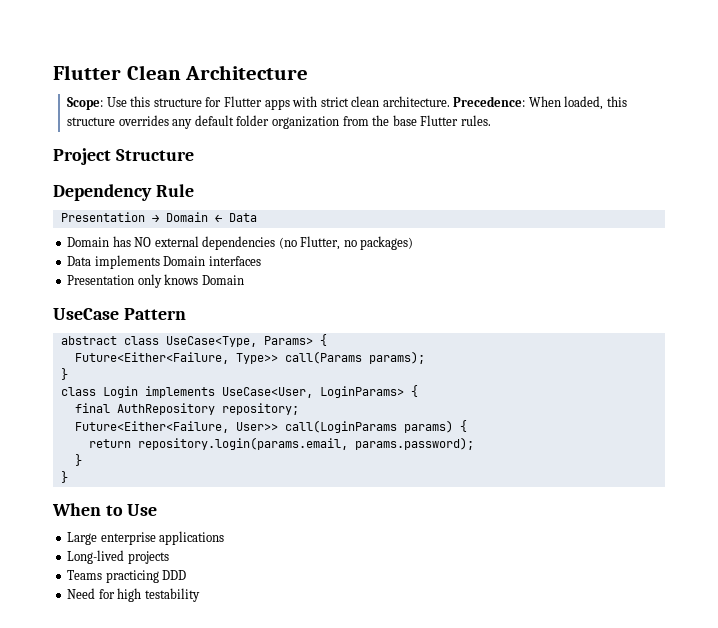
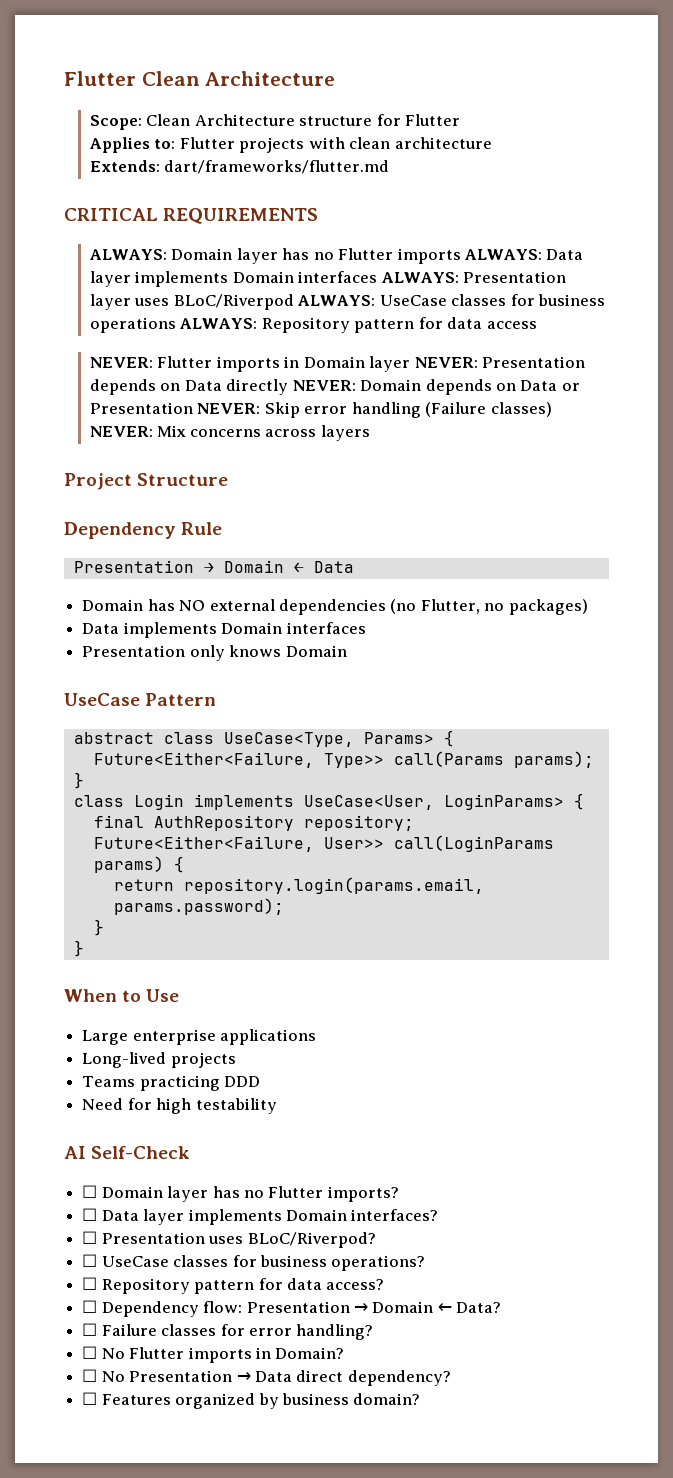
- Scope: Use this structure for Flutter apps with strict clean architecture. Precedence: When loaded, this structure overrides any default folder organization from the base Flutter rules.
+ Scope: Clean Architecture structure for Flutter
+ Applies to: Flutter projects with clean architecture
+ Extends: dart/frameworks/flutter.md
+ CRITICAL REQUIREMENTS
+ ALWAYS: Domain layer has no Flutter imports ALWAYS: Data layer implements Domain interfaces ALWAYS: Presentation layer uses BLoC/Riverpod ALWAYS: UseCase classes for business operations ALWAYS: Repository pattern for data access
+ NEVER: Flutter imports in Domain layer NEVER: Presentation depends on Data directly NEVER: Domain depends on Data or Presentation NEVER: Skip error handling (Failure classes) NEVER: Mix concerns across layers
+ AI Self-Check
+ ☐ Domain layer has no Flutter imports?
+ ☐ Data layer implements Domain interfaces?
+ ☐ Presentation uses BLoC/Riverpod?
+ ☐ UseCase classes for business operations?
+ ☐ Repository pattern for data access?
+ ☐ Dependency flow: Presentation → Domain ← Data?
+ ☐ Failure classes for error handling?
+ ☐ No Flutter imports in Domain?
+ ☐ No Presentation → Data direct dependency?
+ ☐ Features organized by business domain?

